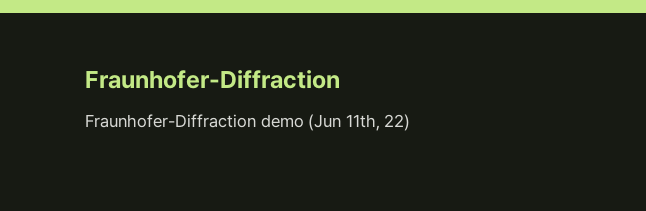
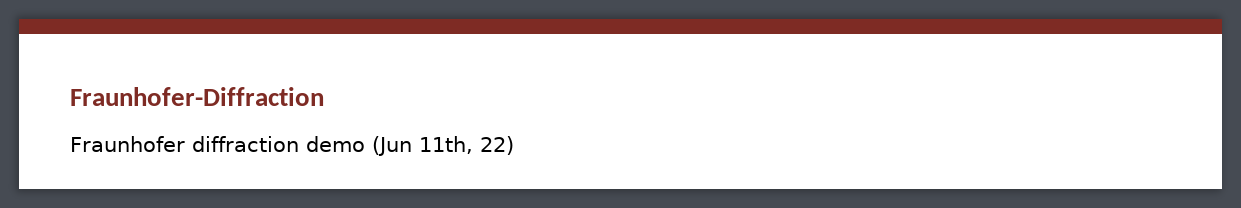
- Fraunhofer-Diffraction demo (Jun 11th, 22)
+ Fraunhofer diffraction demo (Jun 11th, 22)

